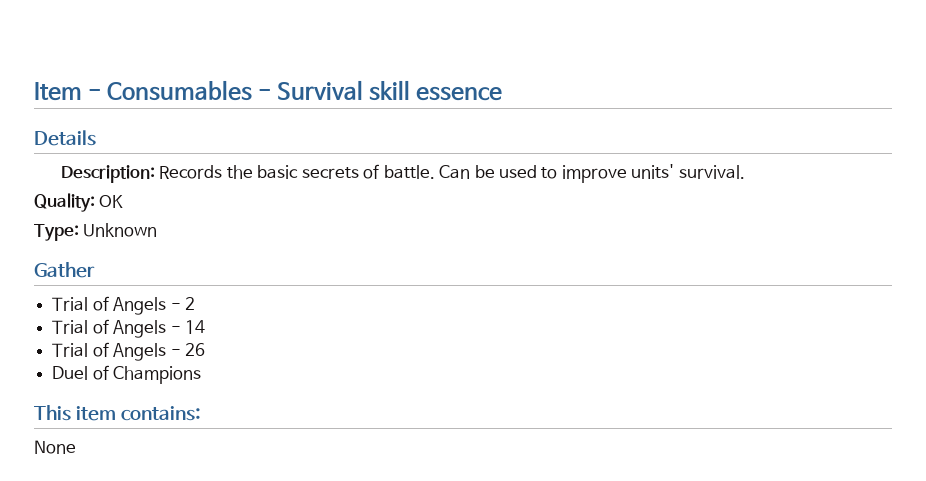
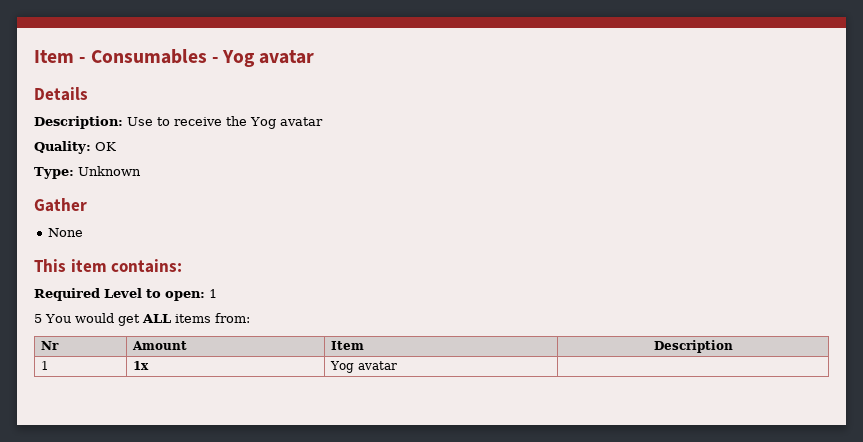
- Item - Consumables - Survival skill essence
+ Item - Consumables - Yog avatar
- Description: Records the basic secrets of battle. Can be used to improve units' survival.
+ Description: Use to receive the Yog avatar
- Trial of Angels - 2
- Trial of Angels - 14
- Trial of Angels - 26
- Duel of Champions
+ None
  This item contains:
- None
+ Required Level to open: 1
+ 5 You would get ALL items from:
+ Nr | Amount | Item | Description
+ 1 | 1x | Yog avatar |

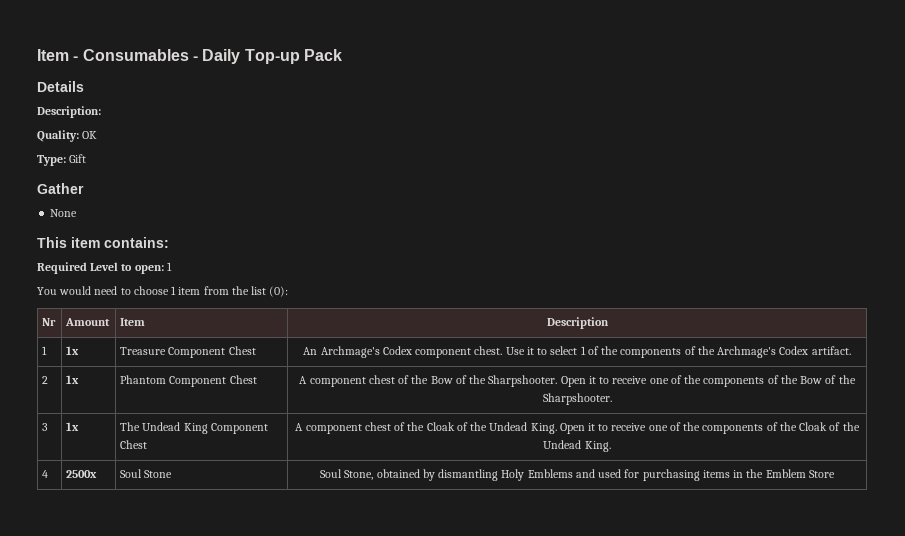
- Item - Consumables - Yog avatar
+ Item - Consumables - Daily Top-up Pack
- Description: Use to receive the Yog avatar
+ Description:
- Type: Unknown
+ Type: Gift
- 5 You would get ALL items from:
+ You would need to choose 1 item from the list (0):
- 1 | 1x | Yog avatar |
+ 1 | 1x | Treasure Component Chest | An Archmage's Codex component chest. Use it to select 1 of the components of the Archmage's Codex artifact.
+ 2 | 1x | Phantom Component Chest | A component chest of the Bow of the Sharpshooter. Open it to receive one of the components of the Bow of the Sharpshooter.
+ 3 | 1x | The Undead King Component Chest | A component chest of the Cloak of the Undead King. Open it to receive one of the components of the Cloak of the Undead King.
+ 4 | 2500x | Soul Stone | Soul Stone, obtained by dismantling Holy Emblems and used for purchasing items in the Emblem Store

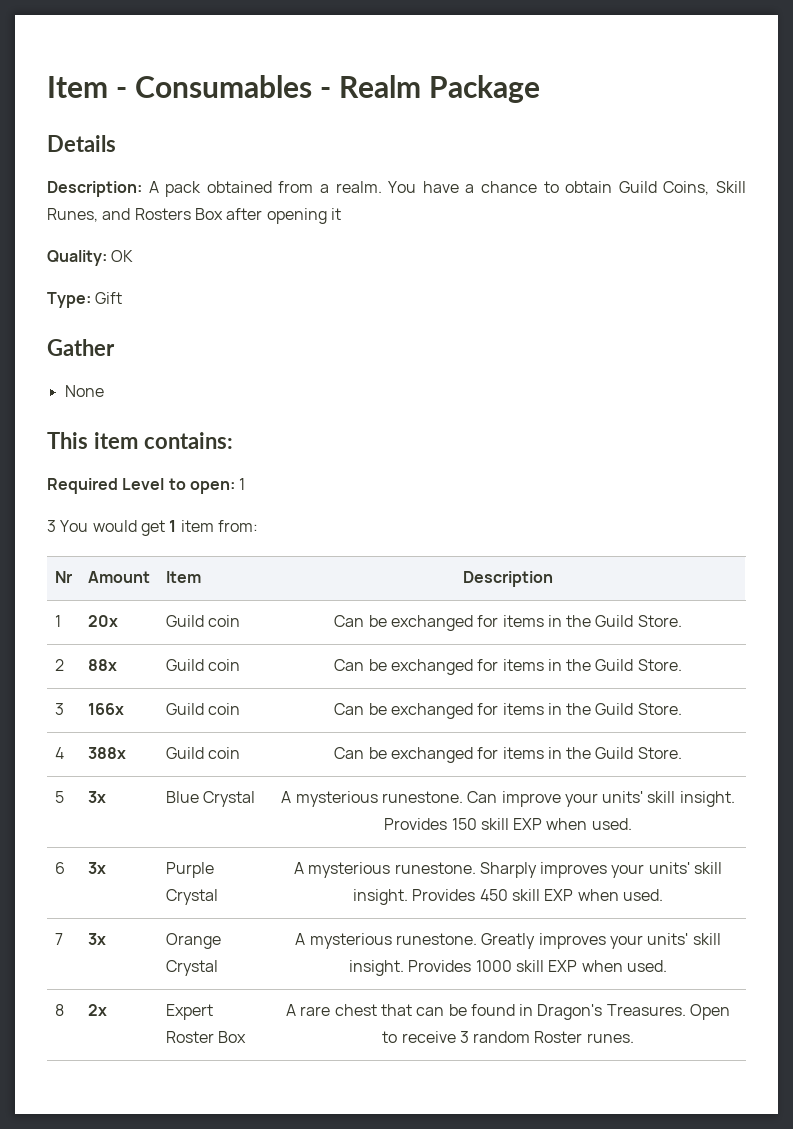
- Item - Consumables - Daily Top-up Pack
+ Item - Consumables - Realm Package
- Description:
+ Description: A pack obtained from a realm. You have a chance to obtain Guild Coins, Skill Runes, and Rosters Box after opening it
- You would need to choose 1 item from the list (0):
+ 3 You would get 1 item from:
- 1 | 1x | Treasure Component Chest | An Archmage's Codex component chest. Use it to select 1 of the components of the Archmage's Codex artifact.
- 2 | 1x | Phantom Component Chest | A component chest of the Bow of the Sharpshooter. Open it to receive one of the components of the Bow of the Sharpshooter.
- 3 | 1x | The Undead King Component Chest | A component chest of the Cloak of the Undead King. Open it to receive one of the components of the Cloak of the Undead King.
- 4 | 2500x | Soul Stone | Soul Stone, obtained by dismantling Holy Emblems and used for purchasing items in the Emblem Store
+ 1 | 20x | Guild coin | Can be exchanged for items in the Guild Store.
+ 2 | 88x | Guild coin | Can be exchanged for items in the Guild Store.
+ 3 | 166x | Guild coin | Can be exchanged for items in the Guild Store.
+ 4 | 388x | Guild coin | Can be exchanged for items in the Guild Store.
+ 5 | 3x | Blue Crystal | A mysterious runestone. Can improve your units' skill insight. Provides 150 skill EXP when used.
+ 6 | 3x | Purple Crystal | A mysterious runestone. Sharply improves your units' skill insight. Provides 450 skill EXP when used.
+ 7 | 3x | Orange Crystal | A mysterious runestone. Greatly improves your units' skill insight. Provides 1000 skill EXP when used.
+ 8 | 2x | Expert Roster Box | A rare chest that can be found in Dragon's Treasures. Open to receive 3 random Roster runes.

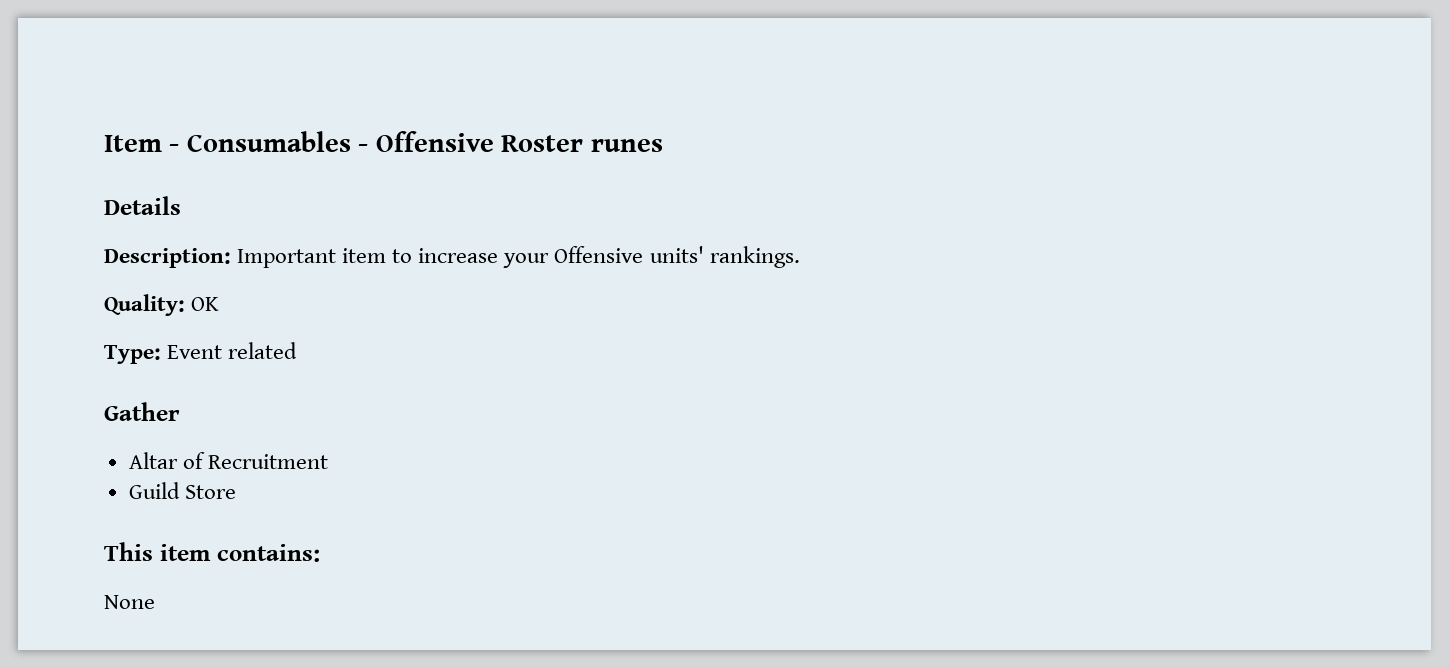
- Item - Consumables - Realm Package
+ Item - Consumables - Offensive Roster runes
- Description: A pack obtained from a realm. You have a chance to obtain Guild Coins, Skill Runes, and Rosters Box after opening it
+ Description: Important item to increase your Offensive units' rankings.
- Type: Gift
+ Type: Event related
+ Altar of Recruitment
+ Guild Store
+ This item contains:
  None
- This item contains:
- Required Level to open: 1
- 3 You would get 1 item from:
- Nr | Amount | Item | Description
- 1 | 20x | Guild coin | Can be exchanged for items in the Guild Store.
- 2 | 88x | Guild coin | Can be exchanged for items in the Guild Store.
- 3 | 166x | Guild coin | Can be exchanged for items in the Guild Store.
- 4 | 388x | Guild coin | Can be exchanged for items in the Guild Store.
- 5 | 3x | Blue Crystal | A mysterious runestone. Can improve your units' skill insight. Provides 150 skill EXP when used.
- 6 | 3x | Purple Crystal | A mysterious runestone. Sharply improves your units' skill insight. Provides 450 skill EXP when used.
- 7 | 3x | Orange Crystal | A mysterious runestone. Greatly improves your units' skill insight. Provides 1000 skill EXP when used.
- 8 | 2x | Expert Roster Box | A rare chest that can be found in Dragon's Treasures. Open to receive 3 random Roster runes.

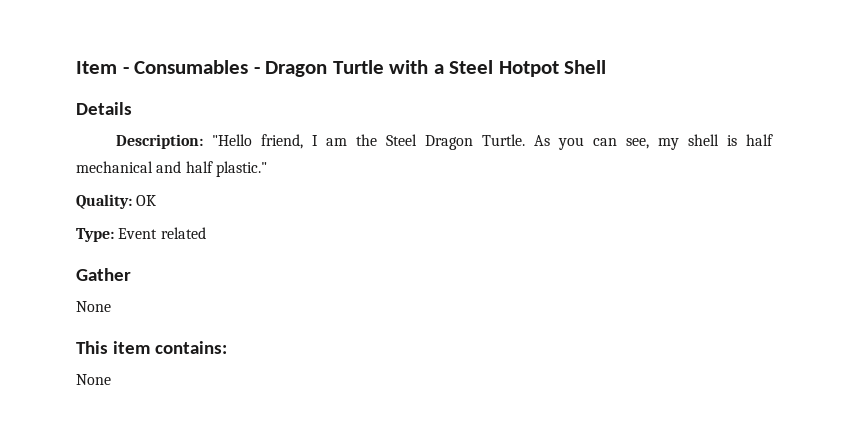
- Item - Consumables - Offensive Roster runes
+ Item - Consumables - Dragon Turtle with a Steel Hotpot Shell
  Details
- Description: Important item to increase your Offensive units' rankings.
+ Description: "Hello friend, I am the Steel Dragon Turtle. As you can see, my shell is half mechanical and half plastic."
  Gather
- Altar of Recruitment
- Guild Store
+ None

